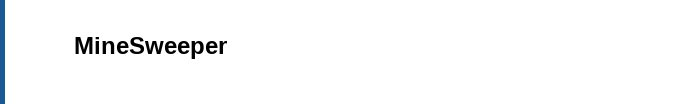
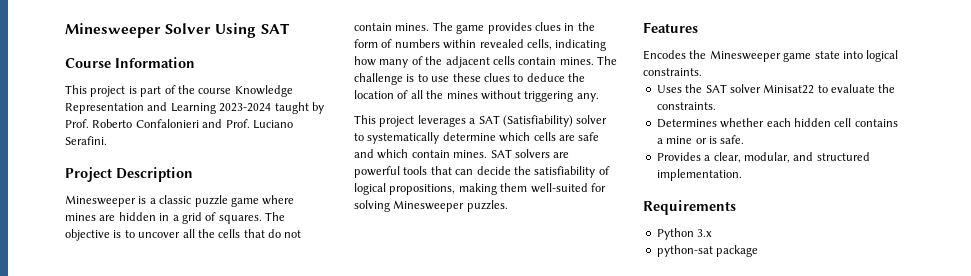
- MineSweeper
+ Minesweeper Solver Using SAT
+ Course Information
+ This project is part of the course Knowledge Representation and Learning 2023-2024 taught by Prof. Roberto Confalonieri and Prof. Luciano Serafini.
+ Project Description
+ Minesweeper is a classic puzzle game where mines are hidden in a grid of squares. The objective is to uncover all the cells that do not contain mines. The game provides clues in the form of numbers within revealed cells, indicating how many of the adjacent cells contain mines. The challenge is to use these clues to deduce the location of all the mines without triggering any.
+ This project leverages a SAT (Satisfiability) solver to systematically determine which cells are safe and which contain mines. SAT solvers are powerful tools that can decide the satisfiability of logical propositions, making them well-suited for solving Minesweeper puzzles.
+ Features
+ Encodes the Minesweeper game state into logical constraints.
+ Uses the SAT solver Minisat22 to evaluate the constraints.
+ Determines whether each hidden cell contains a mine or is safe.
+ Provides a clear, modular, and structured implementation.
+ Requirements
+ Python 3.x
+ python-sat package

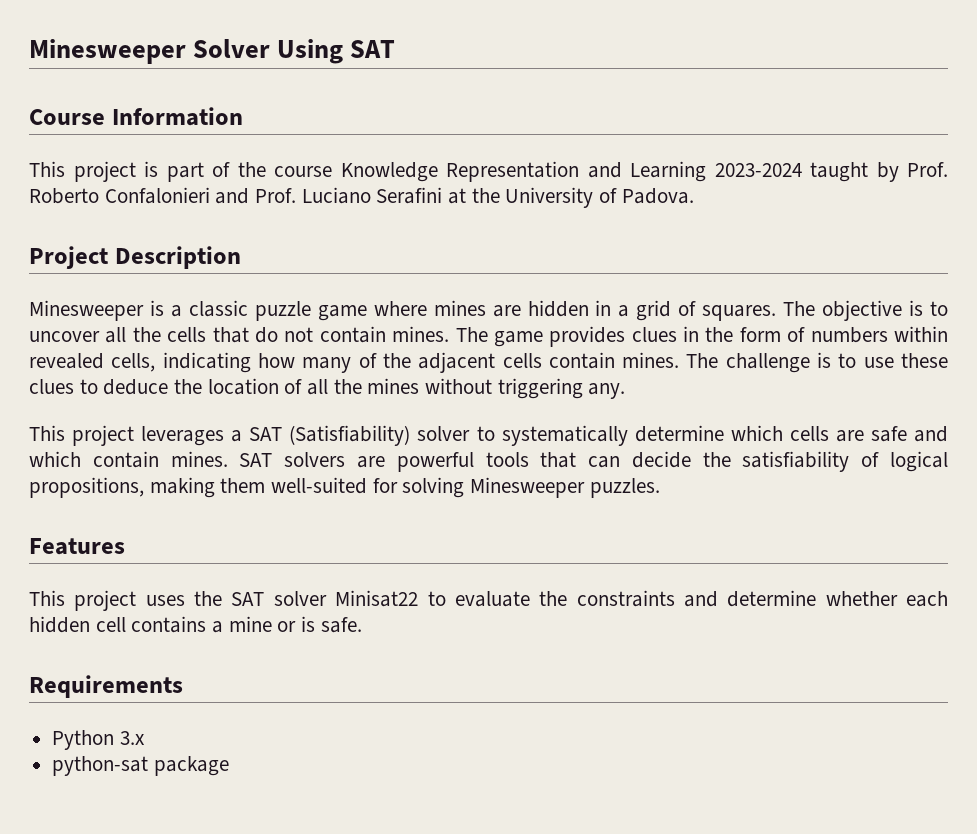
- This project is part of the course Knowledge Representation and Learning 2023-2024 taught by Prof. Roberto Confalonieri and Prof. Luciano Serafini.
+ This project is part of the course Knowledge Representation and Learning 2023-2024 taught by Prof. Roberto Confalonieri and Prof. Luciano Serafini at the University of Padova.
- Encodes the Minesweeper game state into logical constraints.
- Uses the SAT solver Minisat22 to evaluate the constraints.
- Determines whether each hidden cell contains a mine or is safe.
+ This project uses the SAT solver Minisat22 to evaluate the constraints and determine whether each hidden cell contains a mine or is safe.
- Provides a clear, modular, and structured implementation.

